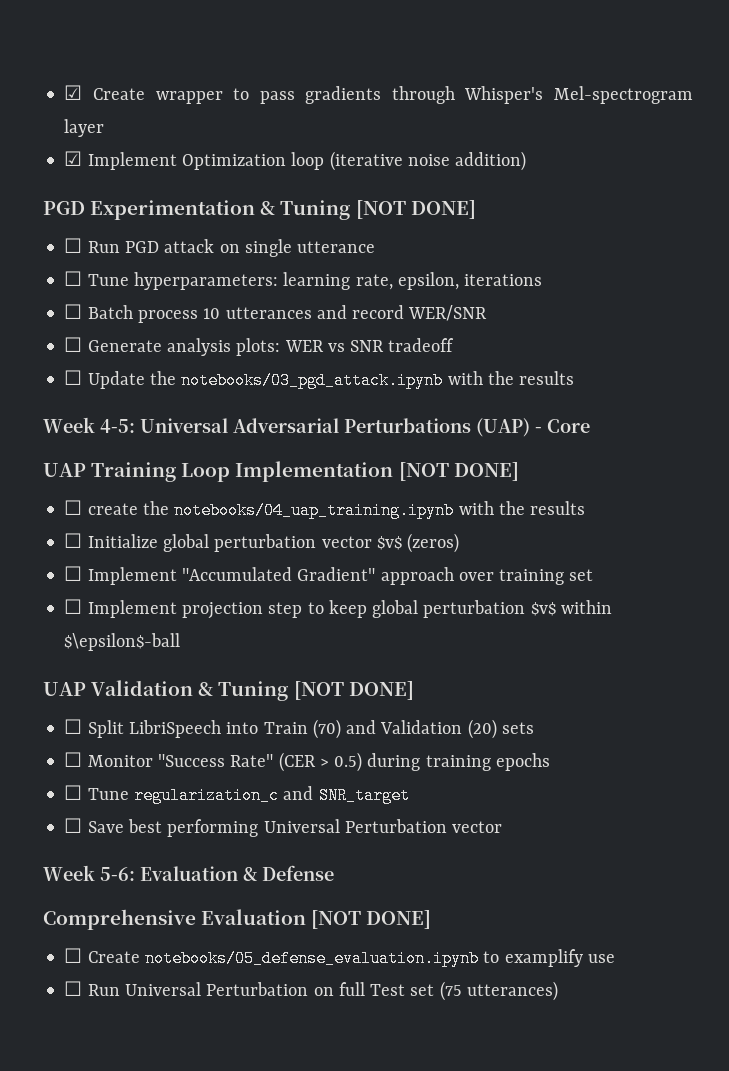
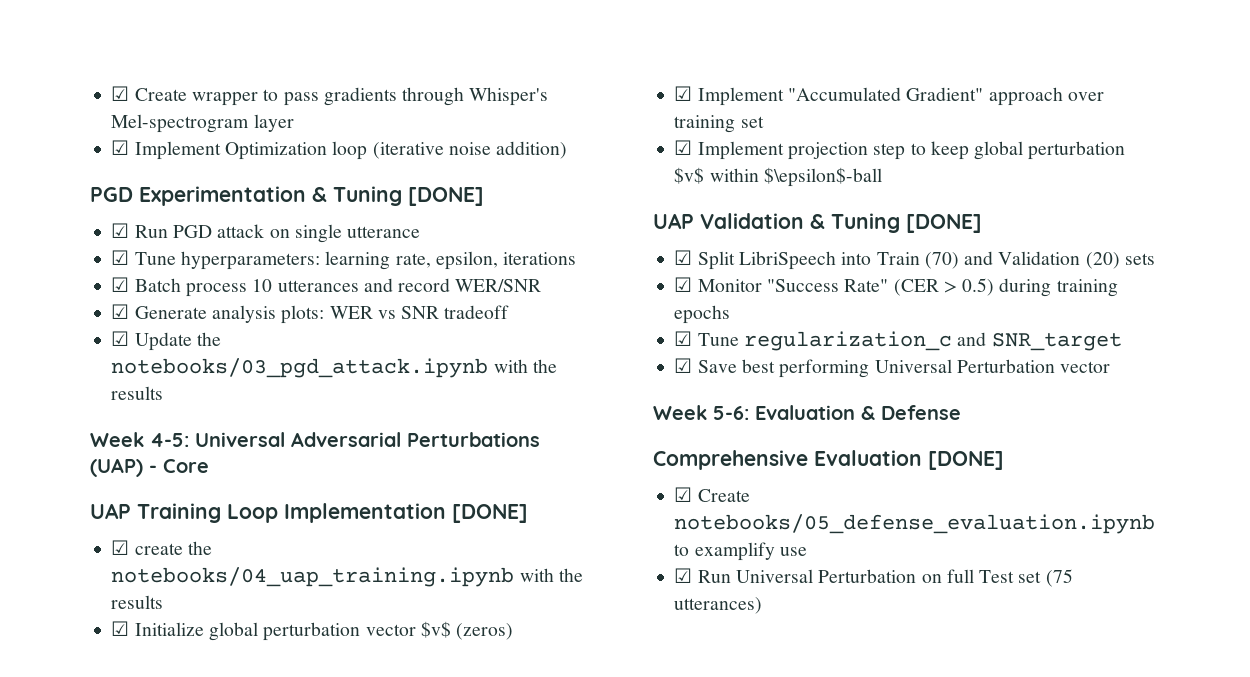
- PGD Experimentation & Tuning [NOT DONE]
- ☐ Run PGD attack on single utterance
+ PGD Experimentation & Tuning [DONE]
+ ☑ Run PGD attack on single utterance
- ☐ Tune hyperparameters: learning rate, epsilon, iterations
+ ☑ Tune hyperparameters: learning rate, epsilon, iterations
- ☐ Batch process 10 utterances and record WER/SNR
+ ☑ Batch process 10 utterances and record WER/SNR
- ☐ Generate analysis plots: WER vs SNR tradeoff
+ ☑ Generate analysis plots: WER vs SNR tradeoff
- ☐ Update the notebooks/03_pgd_attack.ipynb with the results
+ ☑ Update the notebooks/03_pgd_attack.ipynb with the results
- UAP Training Loop Implementation [NOT DONE]
- ☐ create the notebooks/04_uap_training.ipynb with the results
+ UAP Training Loop Implementation [DONE]
+ ☑ create the notebooks/04_uap_training.ipynb with the results
- ☐ Initialize global perturbation vector $v$ (zeros)
+ ☑ Initialize global perturbation vector $v$ (zeros)
- ☐ Implement "Accumulated Gradient" approach over training set
+ ☑ Implement "Accumulated Gradient" approach over training set
- ☐ Implement projection step to keep global perturbation $v$ within $\epsilon$-ball
+ ☑ Implement projection step to keep global perturbation $v$ within $\epsilon$-ball
- UAP Validation & Tuning [NOT DONE]
- ☐ Split LibriSpeech into Train (70) and Validation (20) sets
+ UAP Validation & Tuning [DONE]
+ ☑ Split LibriSpeech into Train (70) and Validation (20) sets
- ☐ Monitor "Success Rate" (CER > 0.5) during training epochs
+ ☑ Monitor "Success Rate" (CER > 0.5) during training epochs
- ☐ Tune regularization_c and SNR_target
+ ☑ Tune regularization_c and SNR_target
- ☐ Save best performing Universal Perturbation vector
+ ☑ Save best performing Universal Perturbation vector
- Comprehensive Evaluation [NOT DONE]
- ☐ Create notebooks/05_defense_evaluation.ipynb to examplify use
+ Comprehensive Evaluation [DONE]
+ ☑ Create notebooks/05_defense_evaluation.ipynb to examplify use
- ☐ Run Universal Perturbation on full Test set (75 utterances)
+ ☑ Run Universal Perturbation on full Test set (75 utterances)

